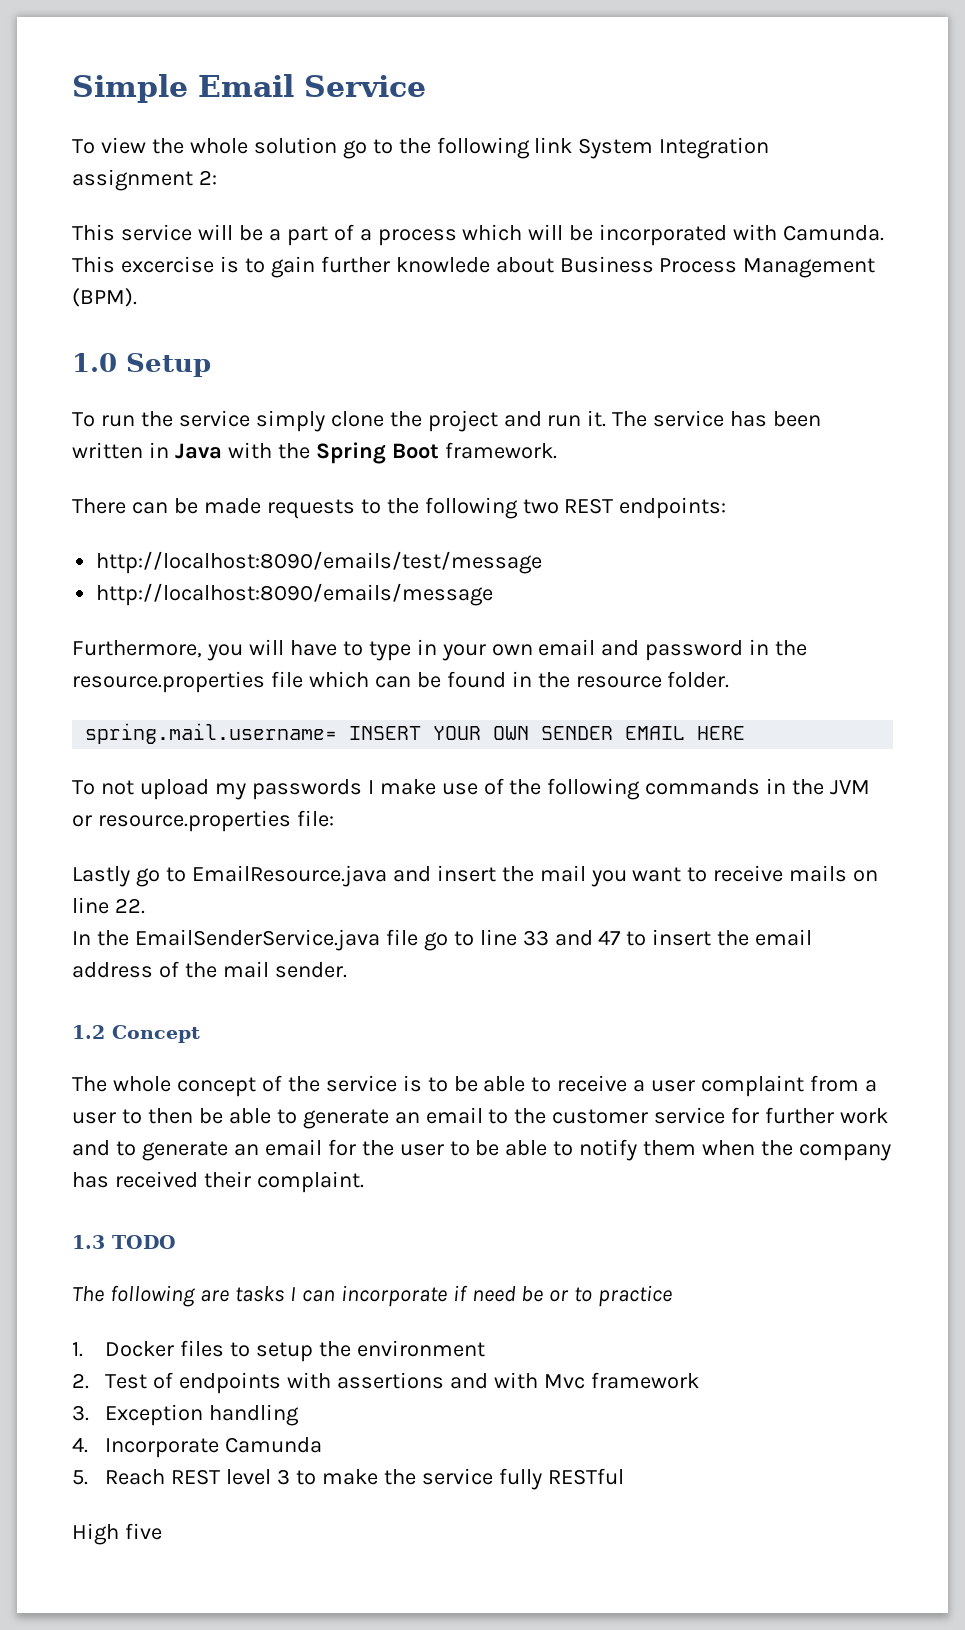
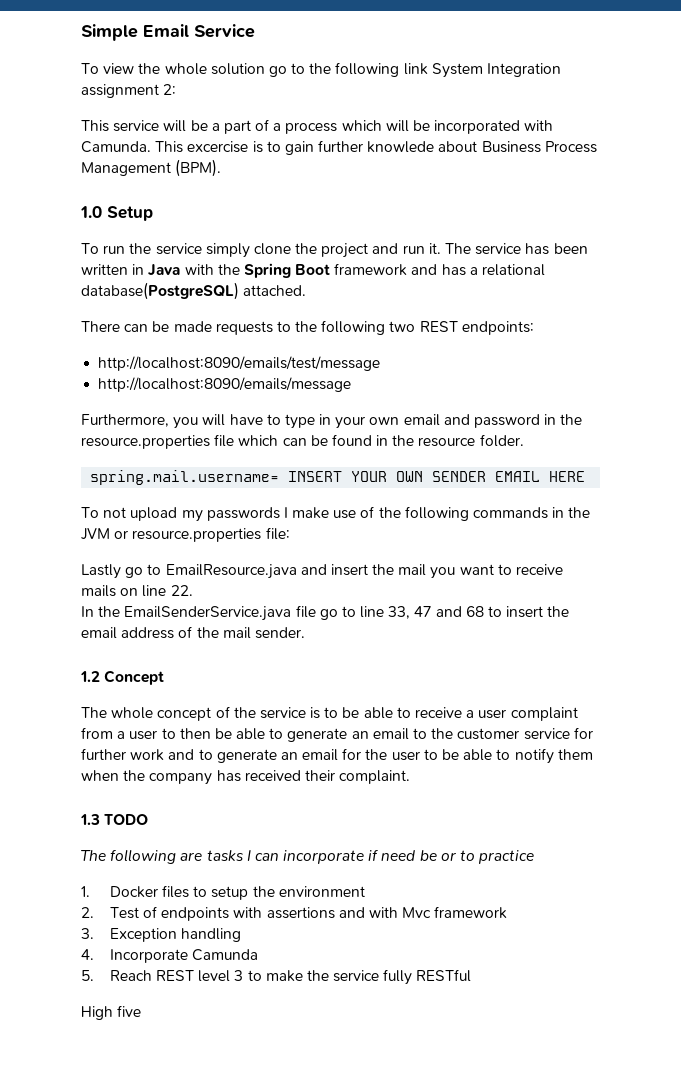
- The service has been written in Java with the Spring Boot framework.
+ The service has been written in Java with the Spring Boot framework and has a relational database(PostgreSQL) attached.
- In the EmailSenderService.java file go to line 33 and 47 to insert the email address of the mail sender.
+ In the EmailSenderService.java file go to line 33, 47 and 68 to insert the email address of the mail sender.

